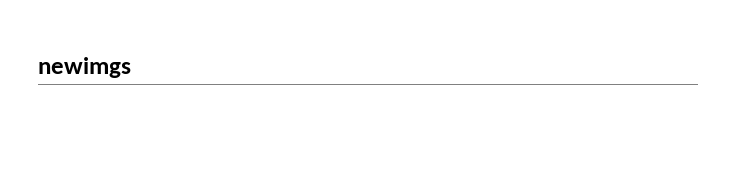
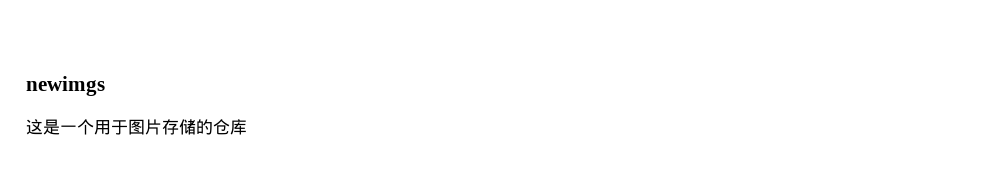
+ 这是一个用于图片存储的仓库

